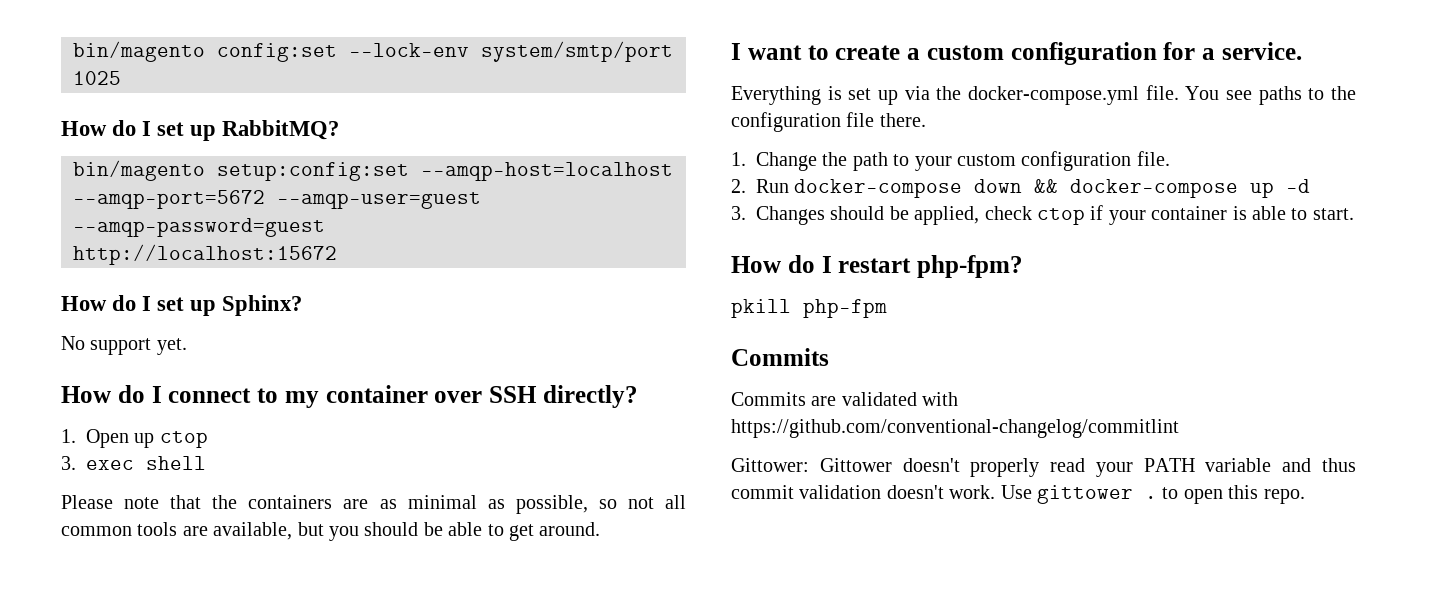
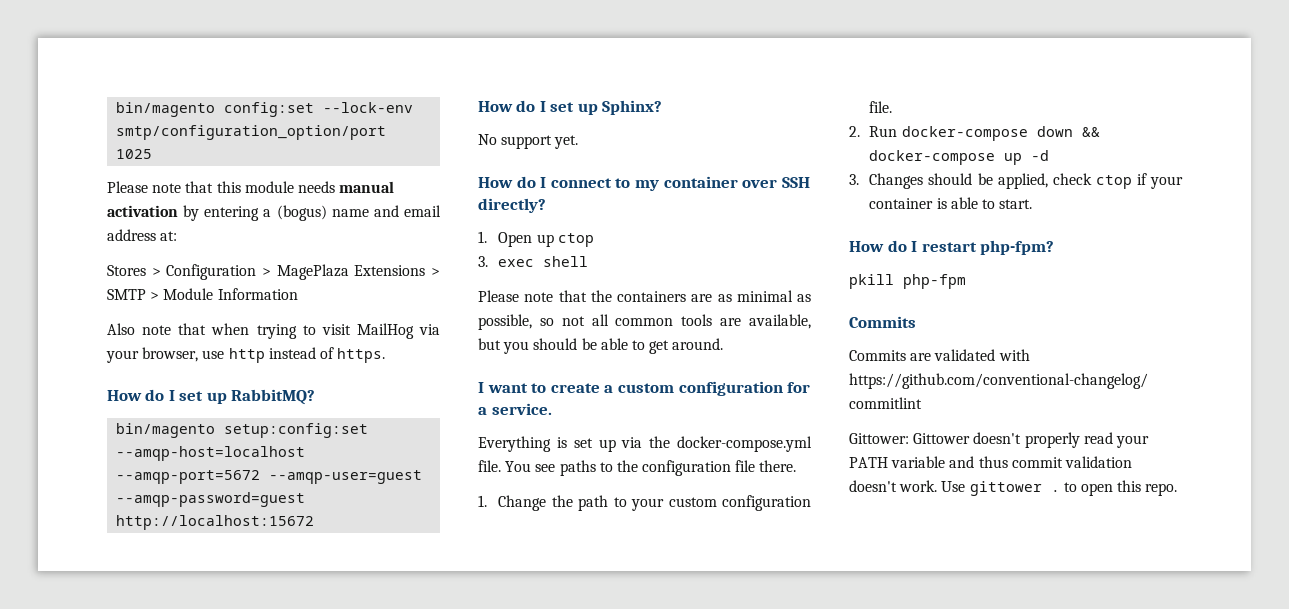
- bin/magento config:set --lock-env system/smtp/port 1025
+ bin/magento config:set --lock-env smtp/configuration_option/port 1025
+ Please note that this module needs manual activation by entering a (bogus) name and email address at:
+ Stores > Configuration > MagePlaza Extensions > SMTP > Module Information
+ Also note that when trying to visit MailHog via your browser, use http instead of https.

